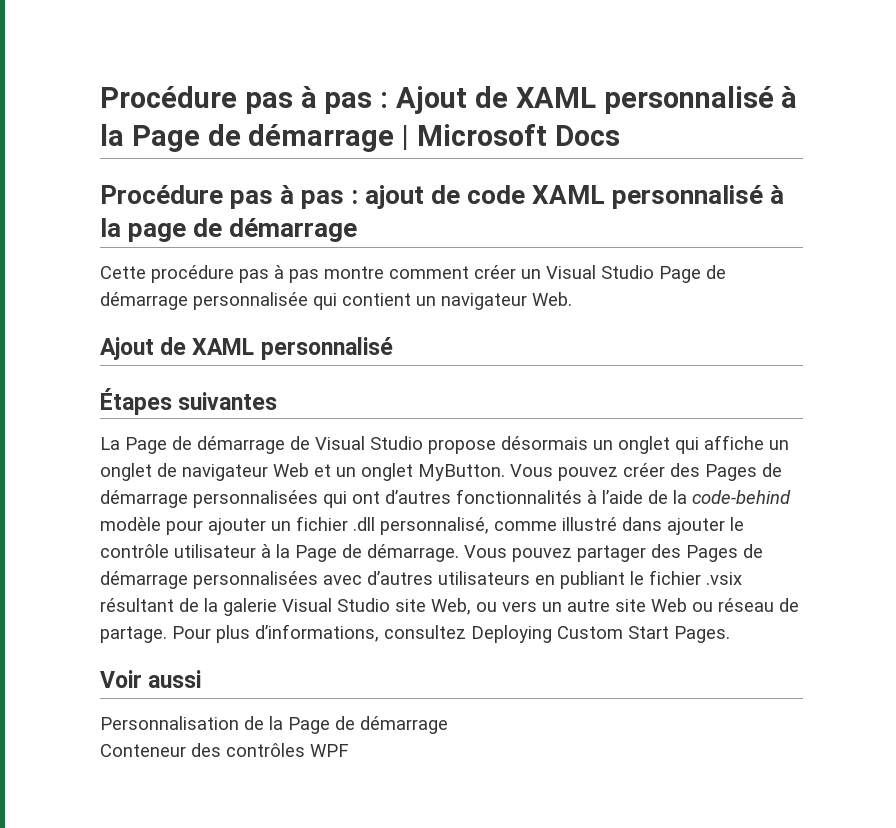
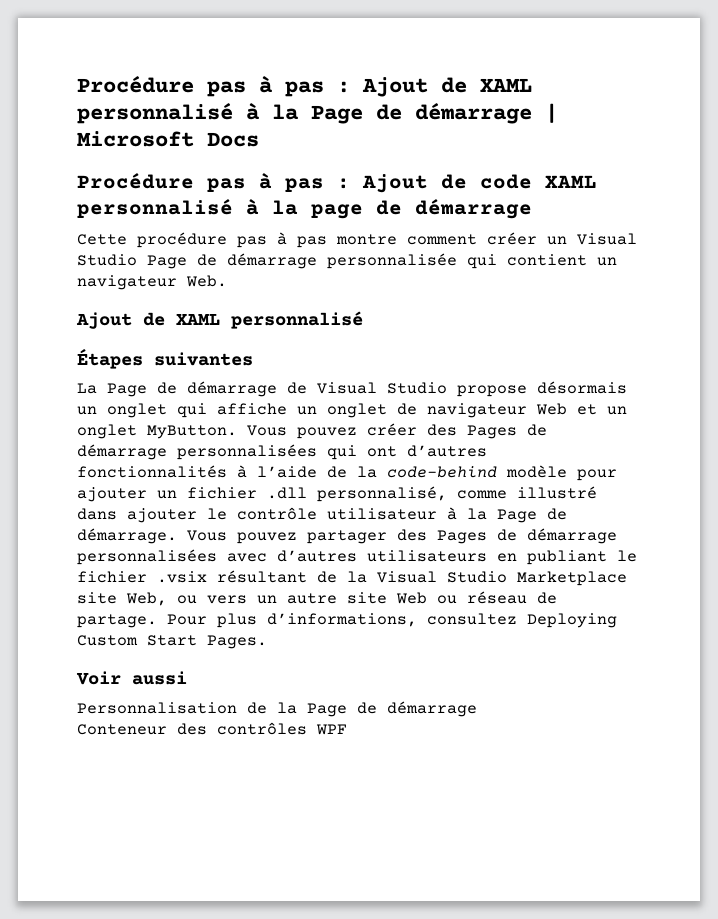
- Procédure pas à pas : ajout de code XAML personnalisé à la page de démarrage
+ Procédure pas à pas : Ajout de code XAML personnalisé à la page de démarrage
- Vous pouvez partager des Pages de démarrage personnalisées avec d’autres utilisateurs en publiant le fichier .vsix résultant de la galerie Visual Studio site Web, ou vers un autre site Web ou réseau de partage.
+ Vous pouvez partager des Pages de démarrage personnalisées avec d’autres utilisateurs en publiant le fichier .vsix résultant de la Visual Studio Marketplace site Web, ou vers un autre site Web ou réseau de partage.

